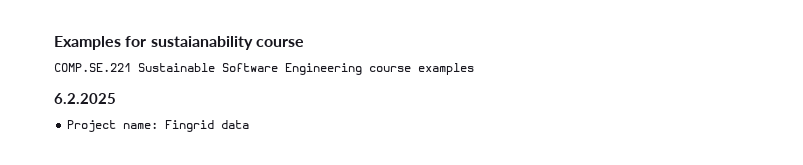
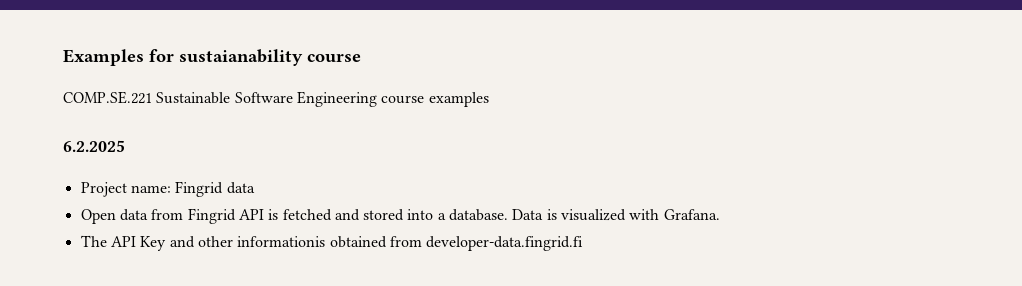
+ Open data from Fingrid API is fetched and stored into a database. Data is visualized with Grafana.
+ The API Key and other informationis obtained from developer-data.fingrid.fi

